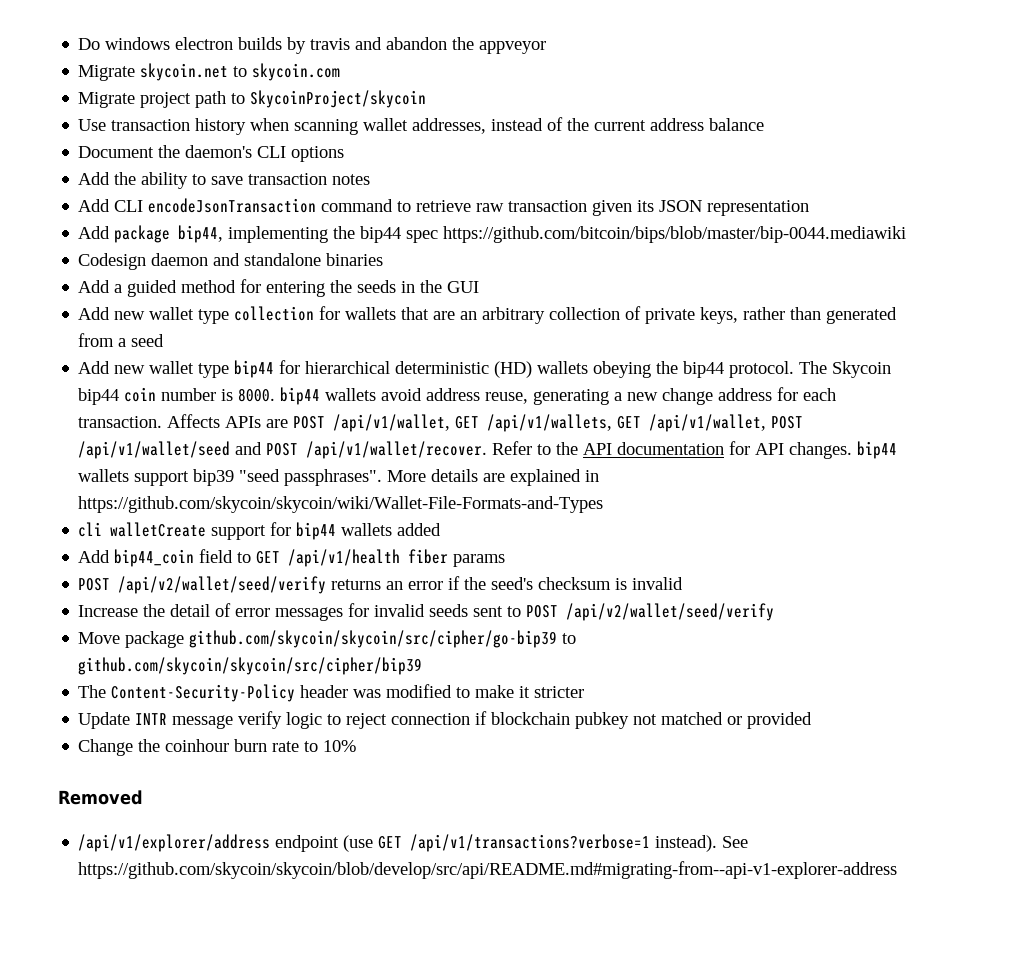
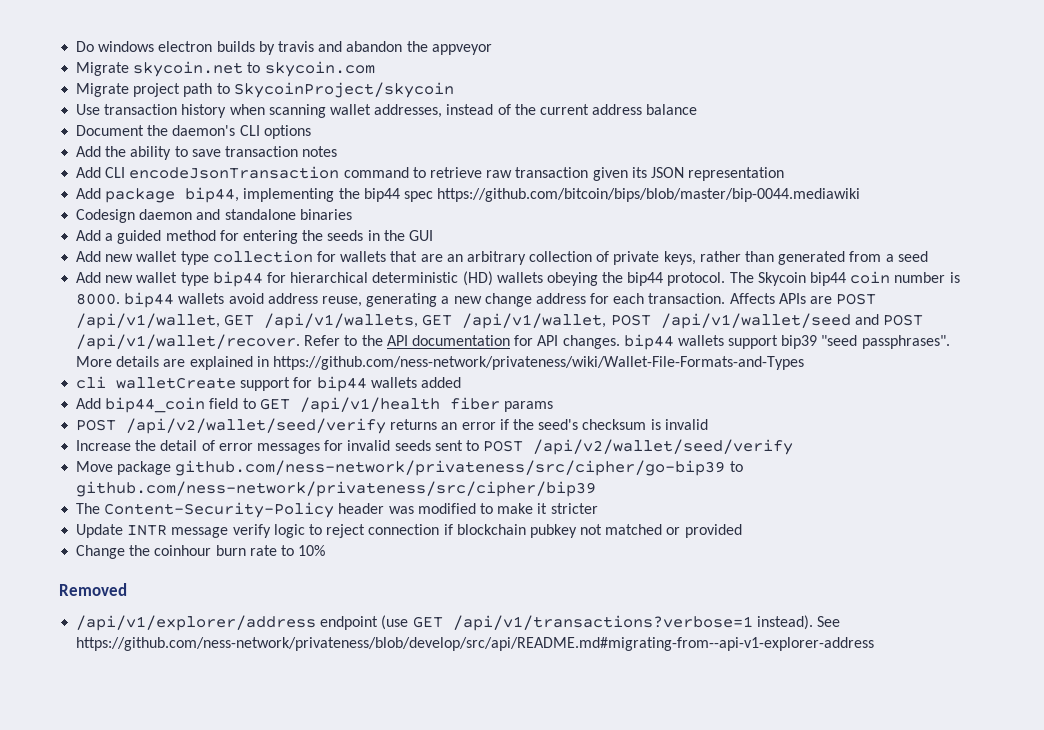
- More details are explained in https://github.com/skycoin/skycoin/wiki/Wallet-File-Formats-and-Types
+ More details are explained in https://github.com/ness-network/privateness/wiki/Wallet-File-Formats-and-Types
- Move package github.com/skycoin/skycoin/src/cipher/go-bip39 to github.com/skycoin/skycoin/src/cipher/bip39
+ Move package github.com/ness-network/privateness/src/cipher/go-bip39 to github.com/ness-network/privateness/src/cipher/bip39
- See https://github.com/skycoin/skycoin/blob/develop/src/api/README.md#migrating-from--api-v1-explorer-address
+ See https://github.com/ness-network/privateness/blob/develop/src/api/README.md#migrating-from--api-v1-explorer-address

